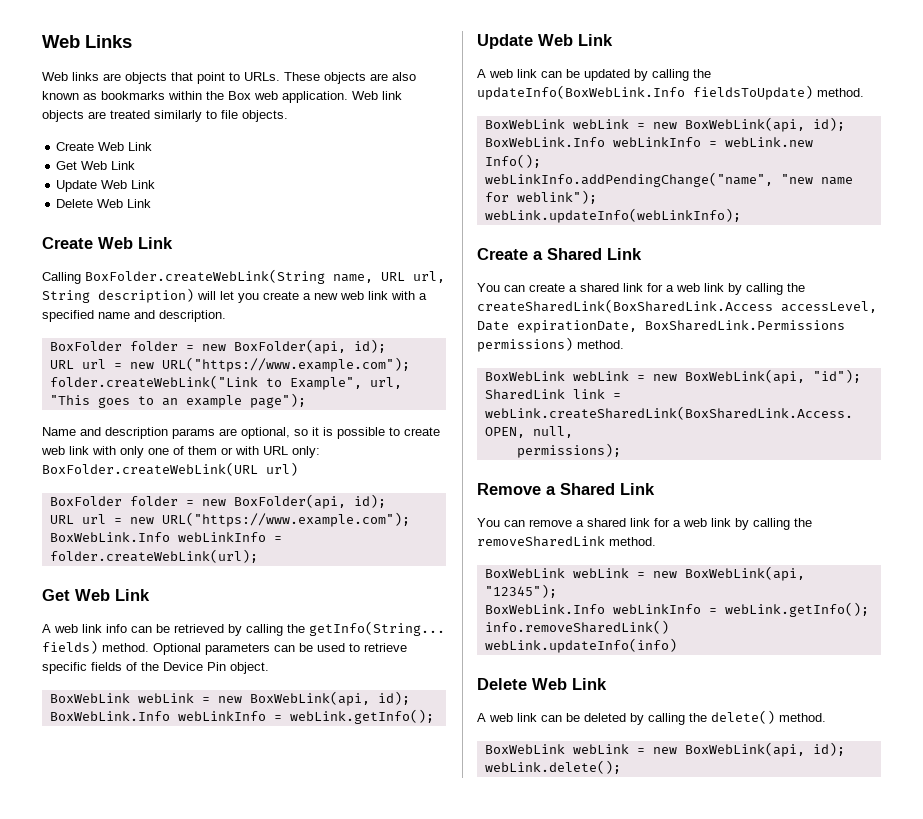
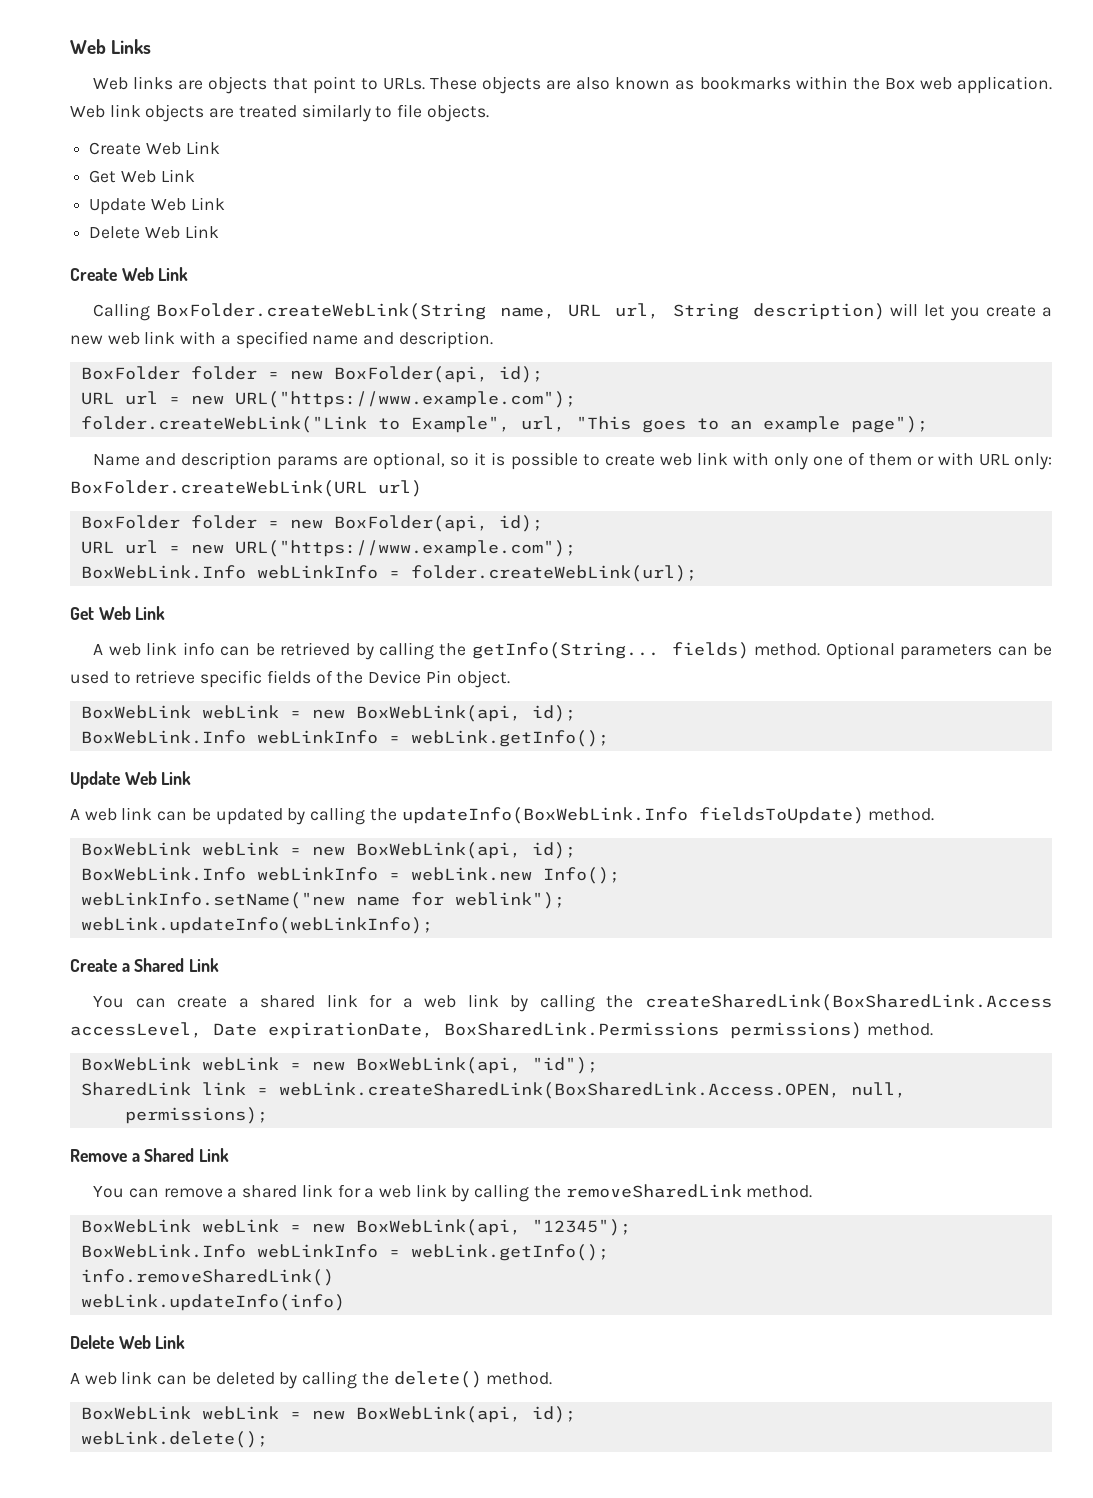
- webLinkInfo.addPendingChange("name", "new name for weblink");
+ webLinkInfo.setName("new name for weblink");

